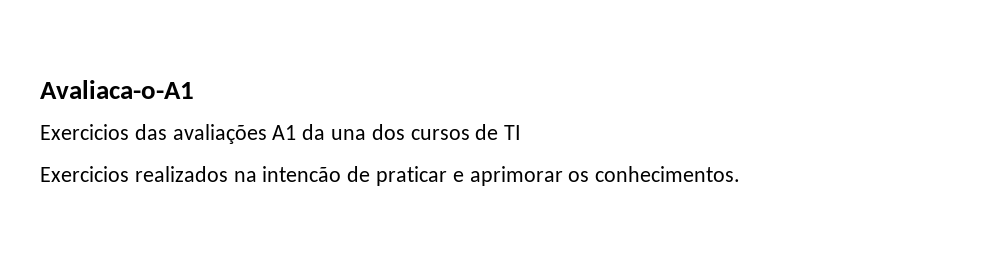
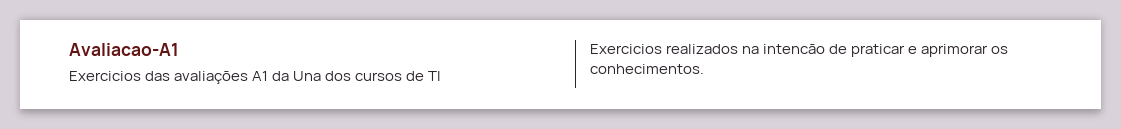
- Avaliaca-o-A1
+ Avaliacao-A1
- Exercicios das avaliações A1 da una dos cursos de TI
+ Exercicios das avaliações A1 da Una dos cursos de TI

